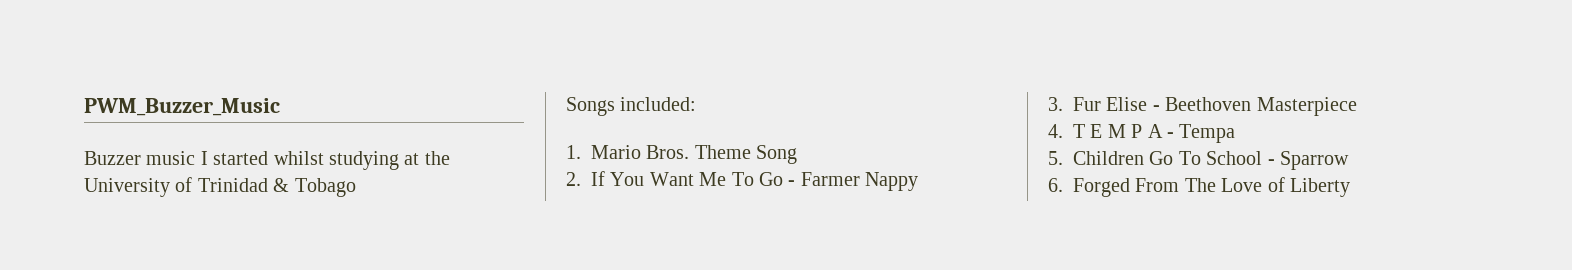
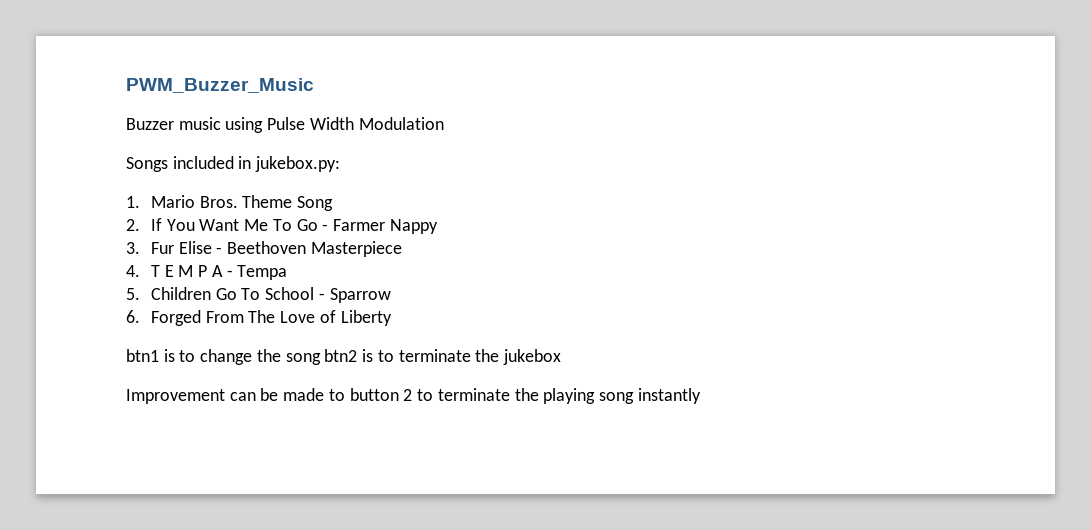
- Buzzer music I started whilst studying at the University of Trinidad & Tobago
- Songs included:
+ Buzzer music using Pulse Width Modulation
+ Songs included in jukebox.py:
+ btn1 is to change the song btn2 is to terminate the jukebox
+ Improvement can be made to button 2 to terminate the playing song instantly

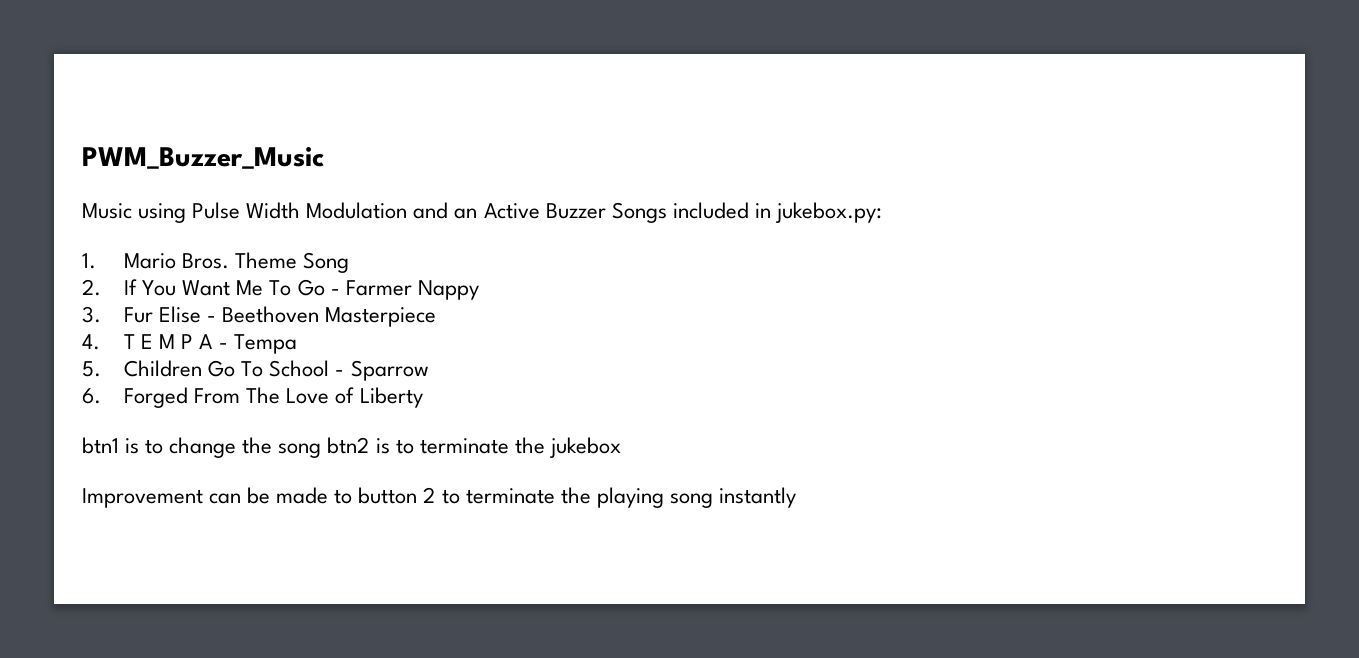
- Buzzer music using Pulse Width Modulation
- Songs included in jukebox.py:
+ Music using Pulse Width Modulation and an Active Buzzer Songs included in jukebox.py:

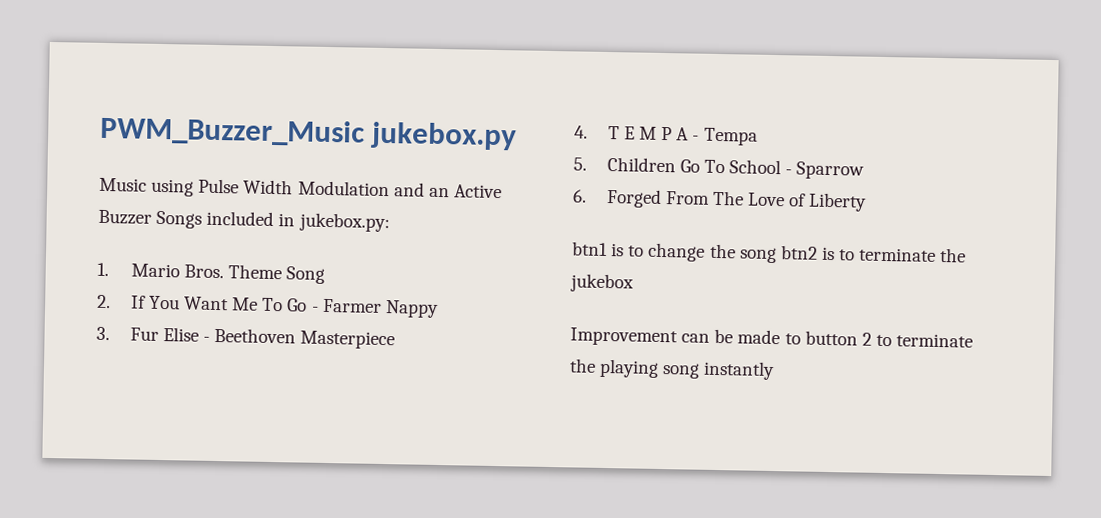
- PWM_Buzzer_Music
+ PWM_Buzzer_Music jukebox.py

